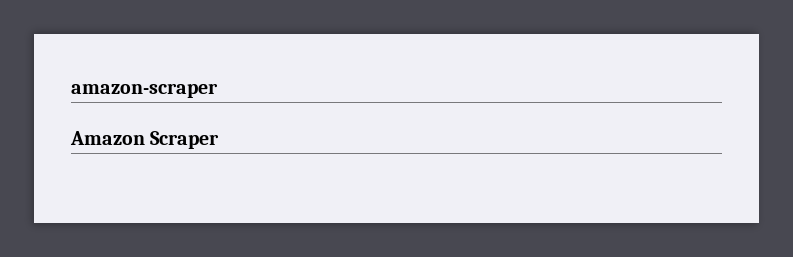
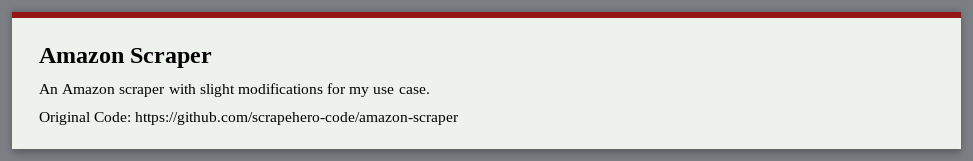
- amazon-scraper
+ An Amazon scraper with slight modifications for my use case.
+ Original Code: https://github.com/scrapehero-code/amazon-scraper

